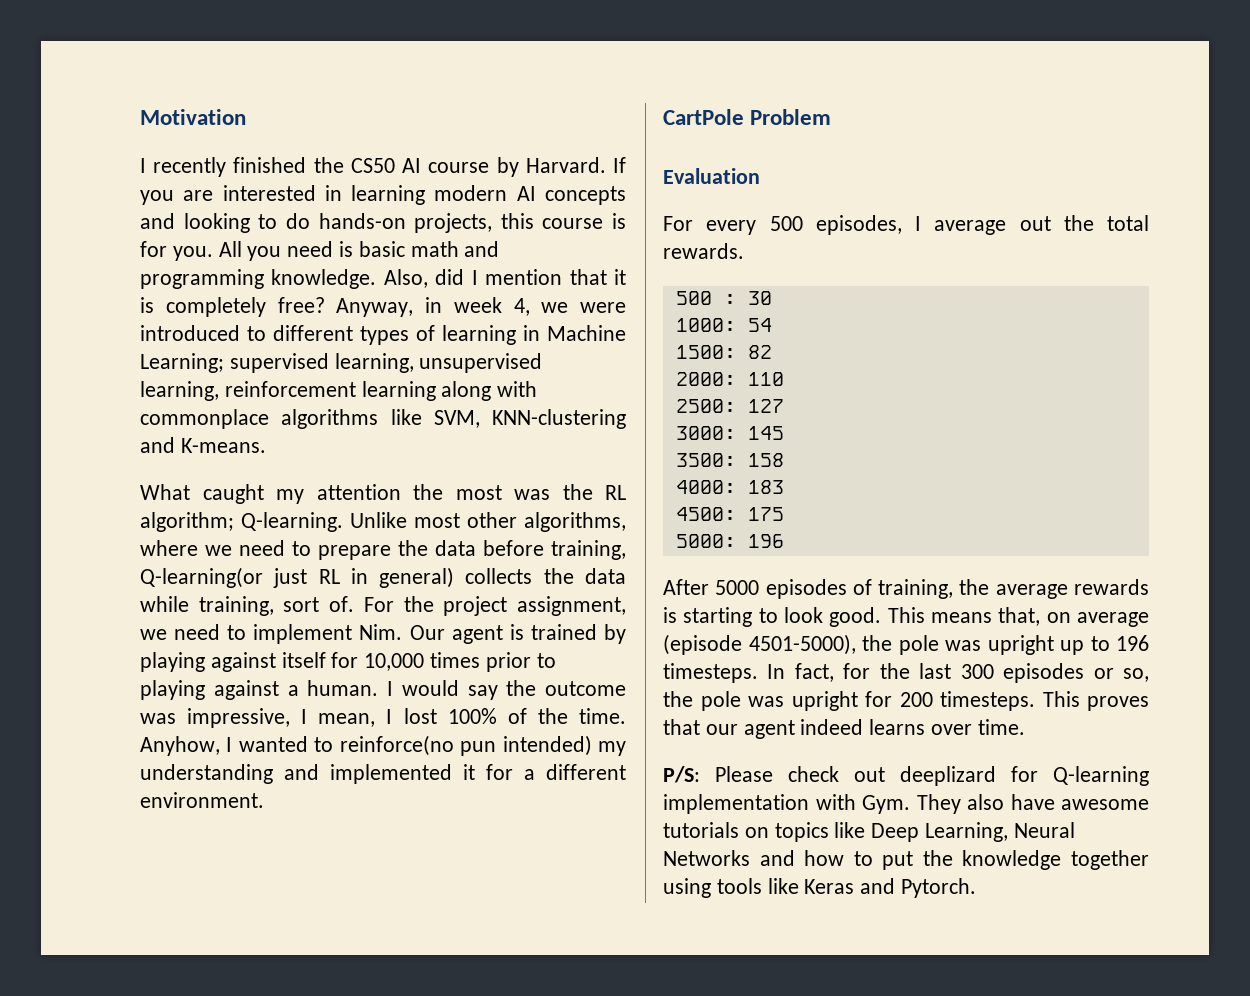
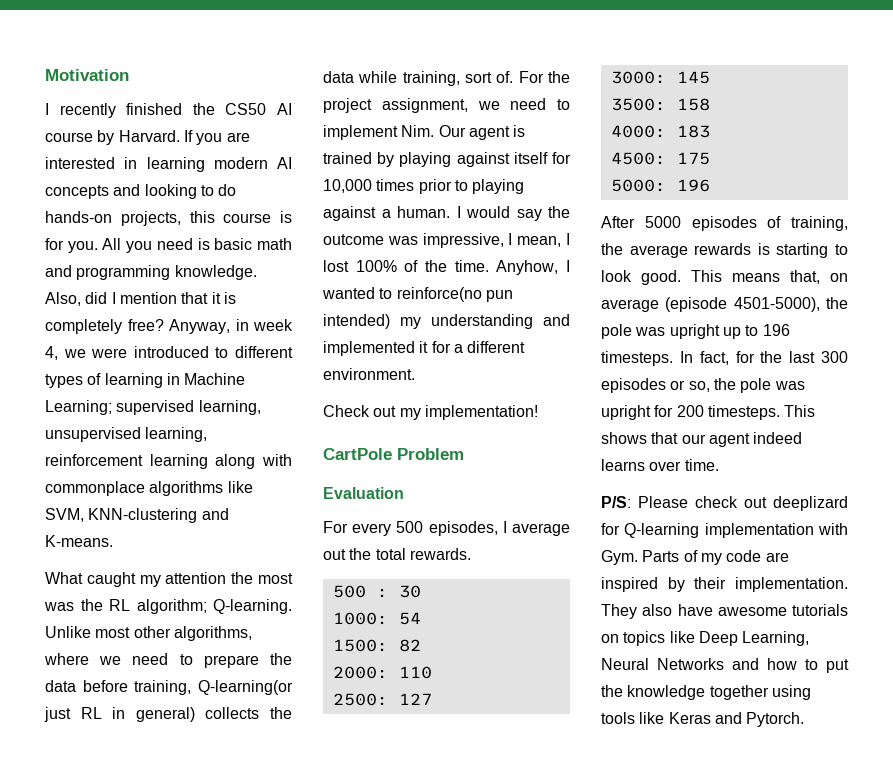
+ Check out my implementation!
- This proves that our agent indeed learns over time.
+ This shows that our agent indeed learns over time.
- P/S: Please check out deeplizard for Q-learning implementation with Gym. They also have awesome tutorials on topics like Deep Learning, Neural Networks and how to put the knowledge together using tools like Keras and Pytorch.
+ P/S: Please check out deeplizard for Q-learning implementation with Gym. Parts of my code are inspired by their implementation. They also have awesome tutorials on topics like Deep Learning, Neural Networks and how to put the knowledge together using tools like Keras and Pytorch.

